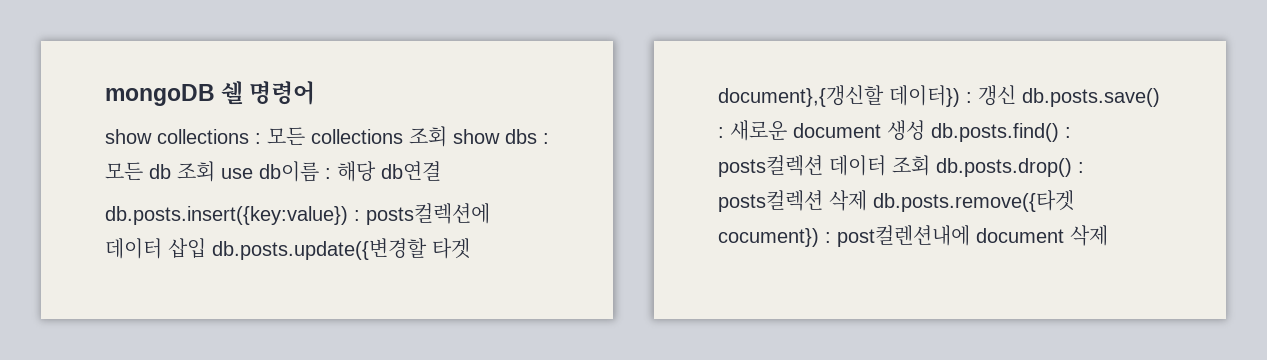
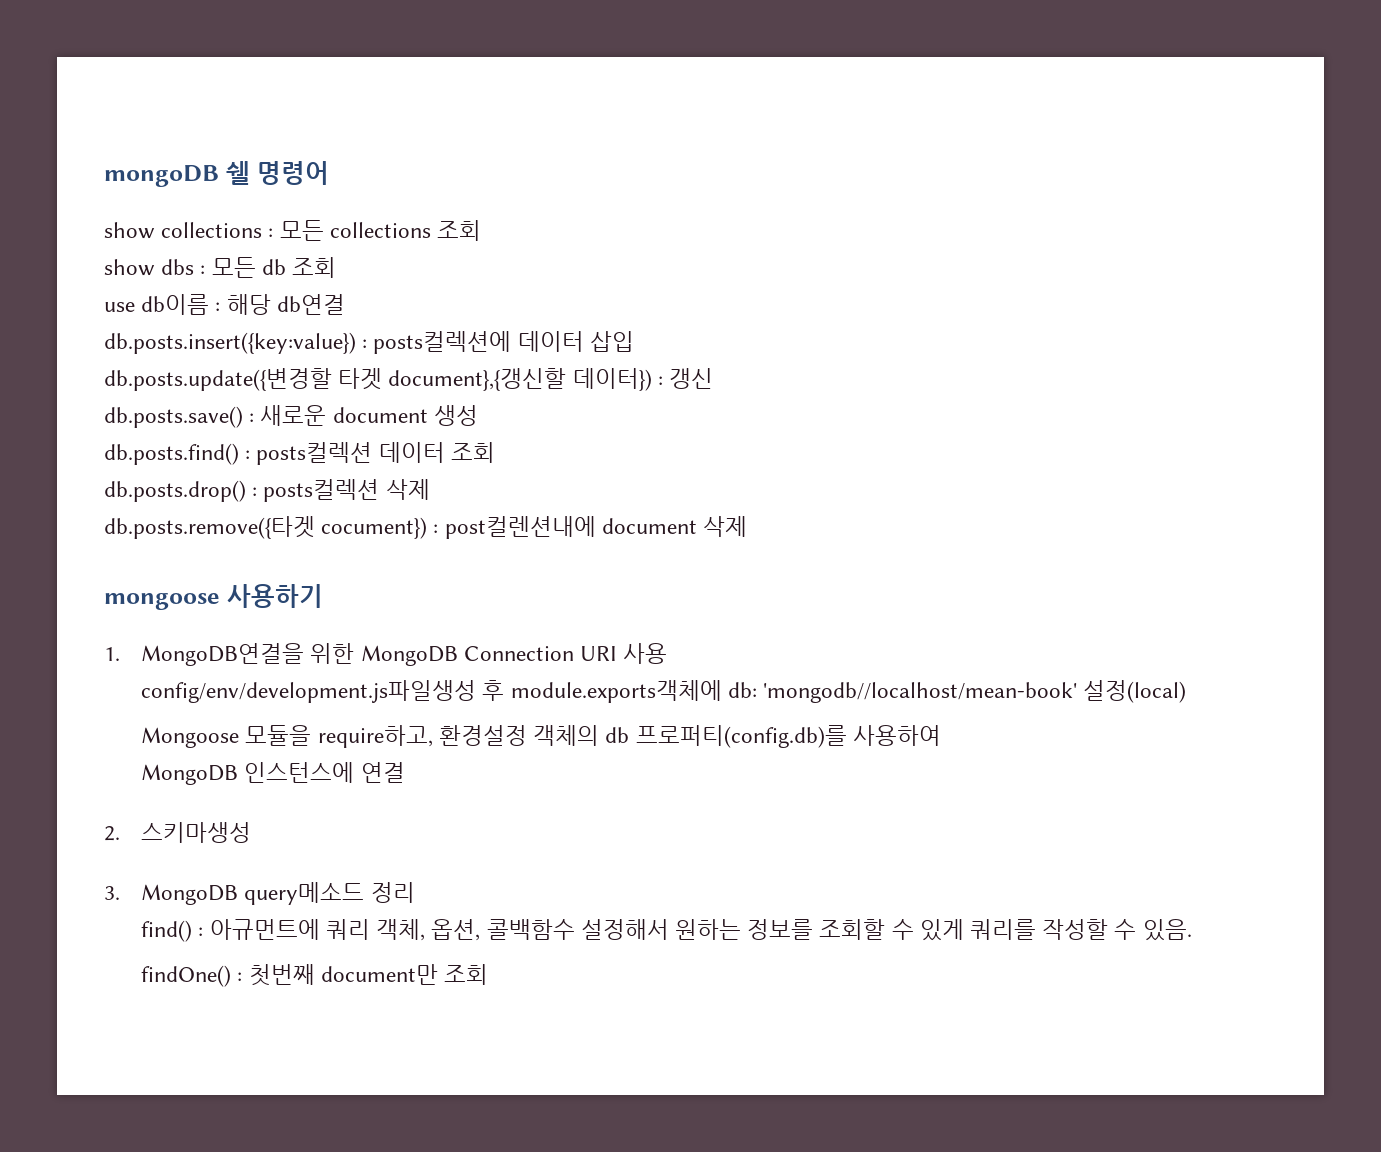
- show collections : 모든 collections 조회 show dbs : 모든 db 조회 use db이름 : 해당 db연결
+ show collections : 모든 collections 조회
+ show dbs : 모든 db 조회
+ use db이름 : 해당 db연결
- db.posts.insert({key:value}) : posts컬렉션에 데이터 삽입 db.posts.update({변경할 타겟 document},{갱신할 데이터}) : 갱신 db.posts.save() : 새로운 document 생성 db.posts.find() : posts컬렉션 데이터 조회 db.posts.drop() : posts컬렉션 삭제 db.posts.remove({타겟 cocument}) : post컬렌션내에 document 삭제
+ db.posts.insert({key:value}) : posts컬렉션에 데이터 삽입
+ db.posts.update({변경할 타겟 document},{갱신할 데이터}) : 갱신
+ db.posts.save() : 새로운 document 생성
+ db.posts.find() : posts컬렉션 데이터 조회
+ db.posts.drop() : posts컬렉션 삭제
+ db.posts.remove({타겟 cocument}) : post컬렌션내에 document 삭제
+ mongoose 사용하기
+ 1. MongoDB연결을 위한 MongoDB Connection URI 사용
+ config/env/development.js파일생성 후 module.exports객체에 db: 'mongodb//localhost/mean-book' 설정(local)
+ Mongoose 모듈을 require하고, 환경설정 객체의 db 프로퍼티(config.db)를 사용하여
+ MongoDB 인스턴스에 연결
+ 2. 스키마생성
+ 3. MongoDB query메소드 정리
+ find() : 아규먼트에 쿼리 객체, 옵션, 콜백함수 설정해서 원하는 정보를 조회할 수 있게 쿼리를 작성할 수 있음.
+ findOne() : 첫번째 document만 조회

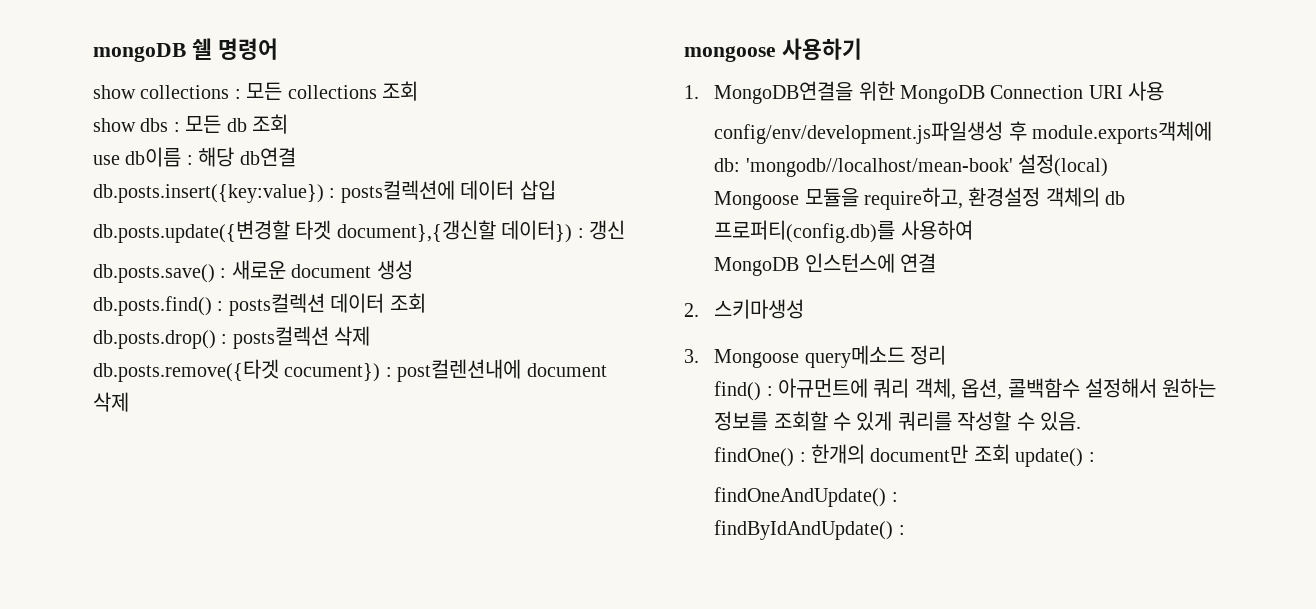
- 3. MongoDB query메소드 정리
+ 3. Mongoose query메소드 정리
- findOne() : 첫번째 document만 조회
+ findOne() : 한개의 document만 조회 update() :
+ findOneAndUpdate() :
+ findByIdAndUpdate() :

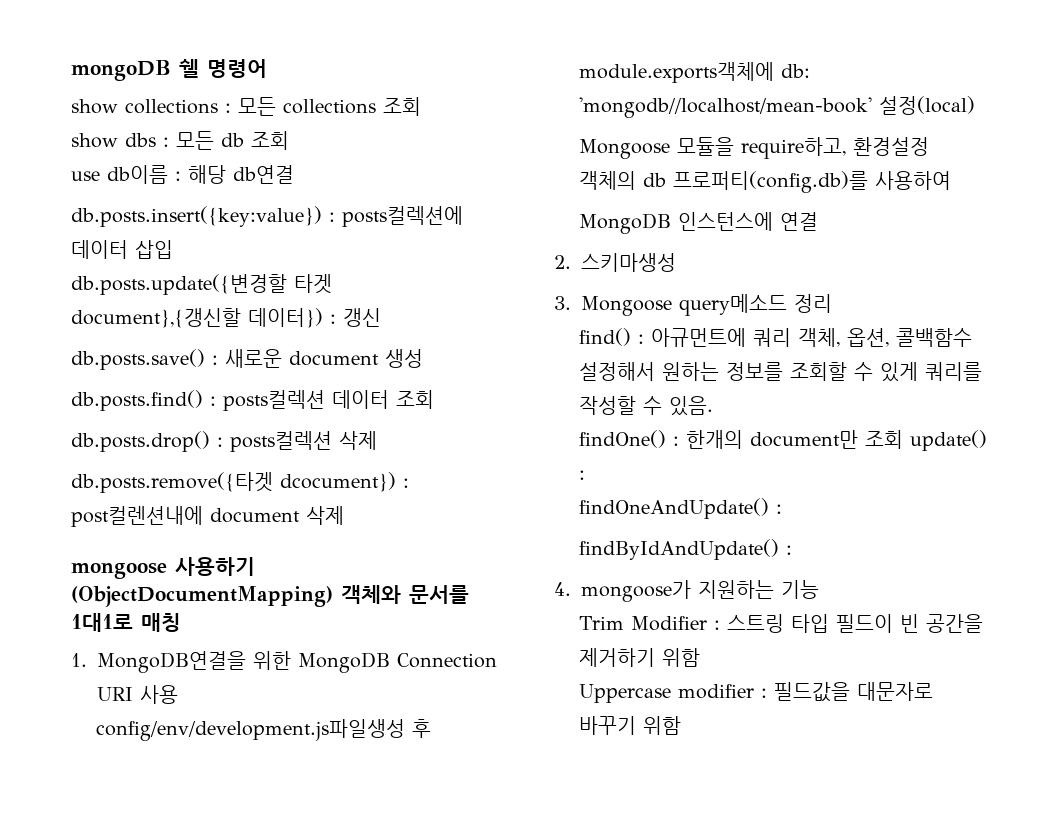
- db.posts.remove({타겟 cocument}) : post컬렌션내에 document 삭제
+ db.posts.remove({타겟 dcocument}) : post컬렌션내에 document 삭제
- mongoose 사용하기
+ mongoose 사용하기 (ObjectDocumentMapping) 객체와 문서를 1대1로 매칭
+ 4. mongoose가 지원하는 기능
+ Trim Modifier : 스트링 타입 필드이 빈 공간을 제거하기 위함
+ Uppercase modifier : 필드값을 대문자로 바꾸기 위함

